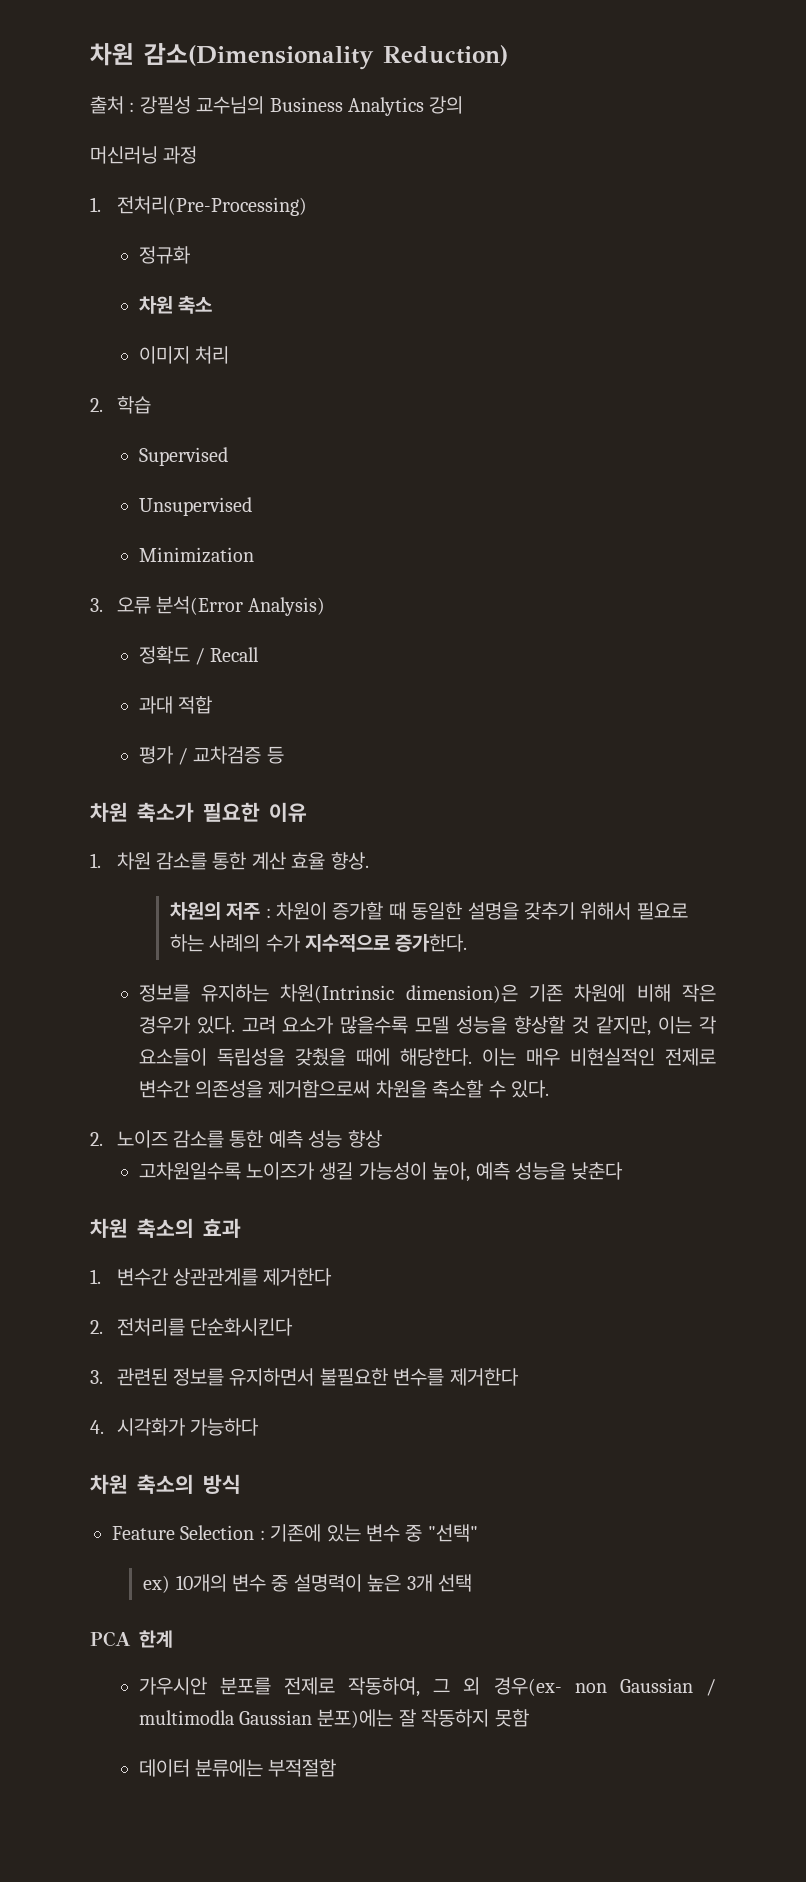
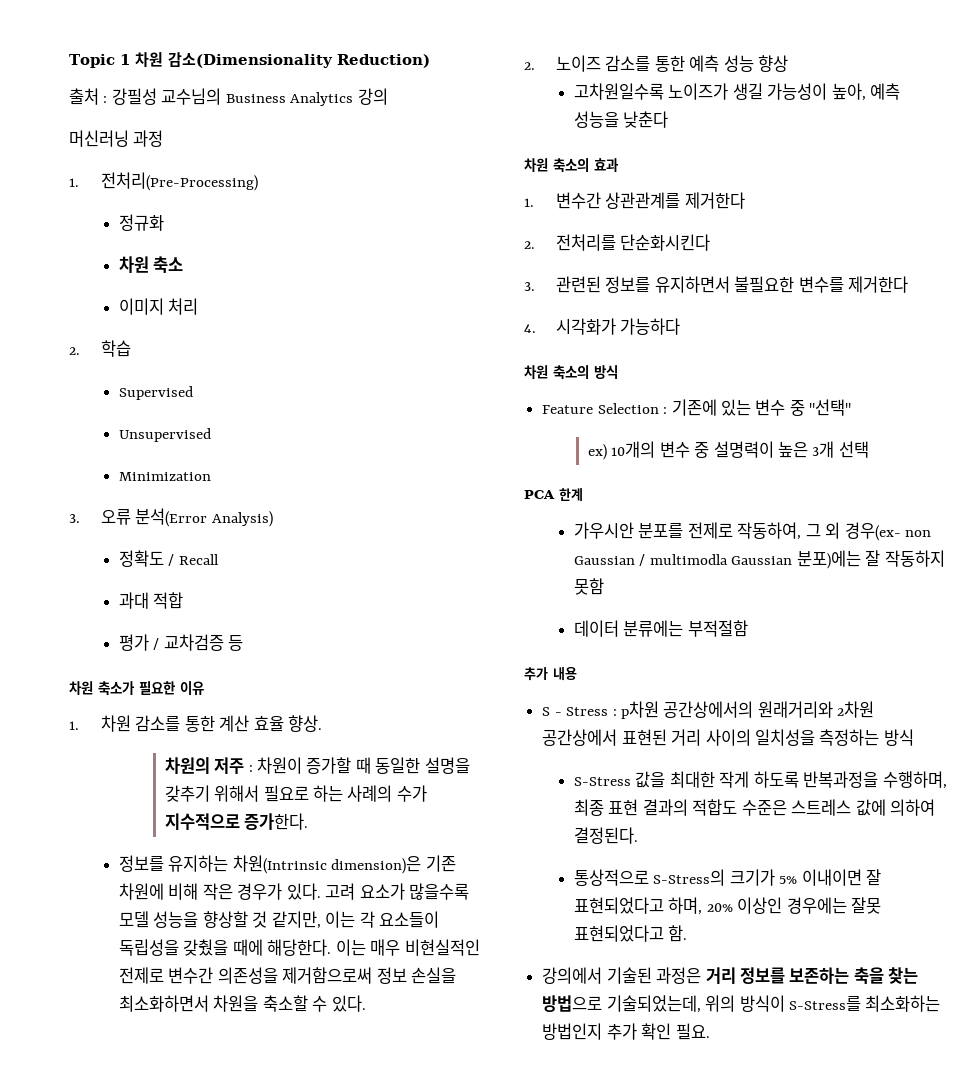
- 차원 감소(Dimensionality Reduction)
+ Topic 1 차원 감소(Dimensionality Reduction)
- 이는 매우 비현실적인 전제로 변수간 의존성을 제거함으로써 차원을 축소할 수 있다.
+ 이는 매우 비현실적인 전제로 변수간 의존성을 제거함으로써 정보 손실을 최소화하면서 차원을 축소할 수 있다.
+ 추가 내용
+ S - Stress : p차원 공간상에서의 원래거리와 2차원 공간상에서 표현된 거리 사이의 일치성을 측정하는 방식
+ S-Stress 값을 최대한 작게 하도록 반복과정을 수행하며, 최종 표현 결과의 적합도 수준은 스트레스 값에 의하여 결정된다.
+ 통상적으로 S-Stress의 크기가 5% 이내이면 잘 표현되었다고 하며, 20% 이상인 경우에는 잘못 표현되었다고 함.
+ 강의에서 기술된 과정은 거리 정보를 보존하는 축을 찾는 방법으로 기술되었는데, 위의 방식이 S-Stress를 최소화하는 방법인지 추가 확인 필요.

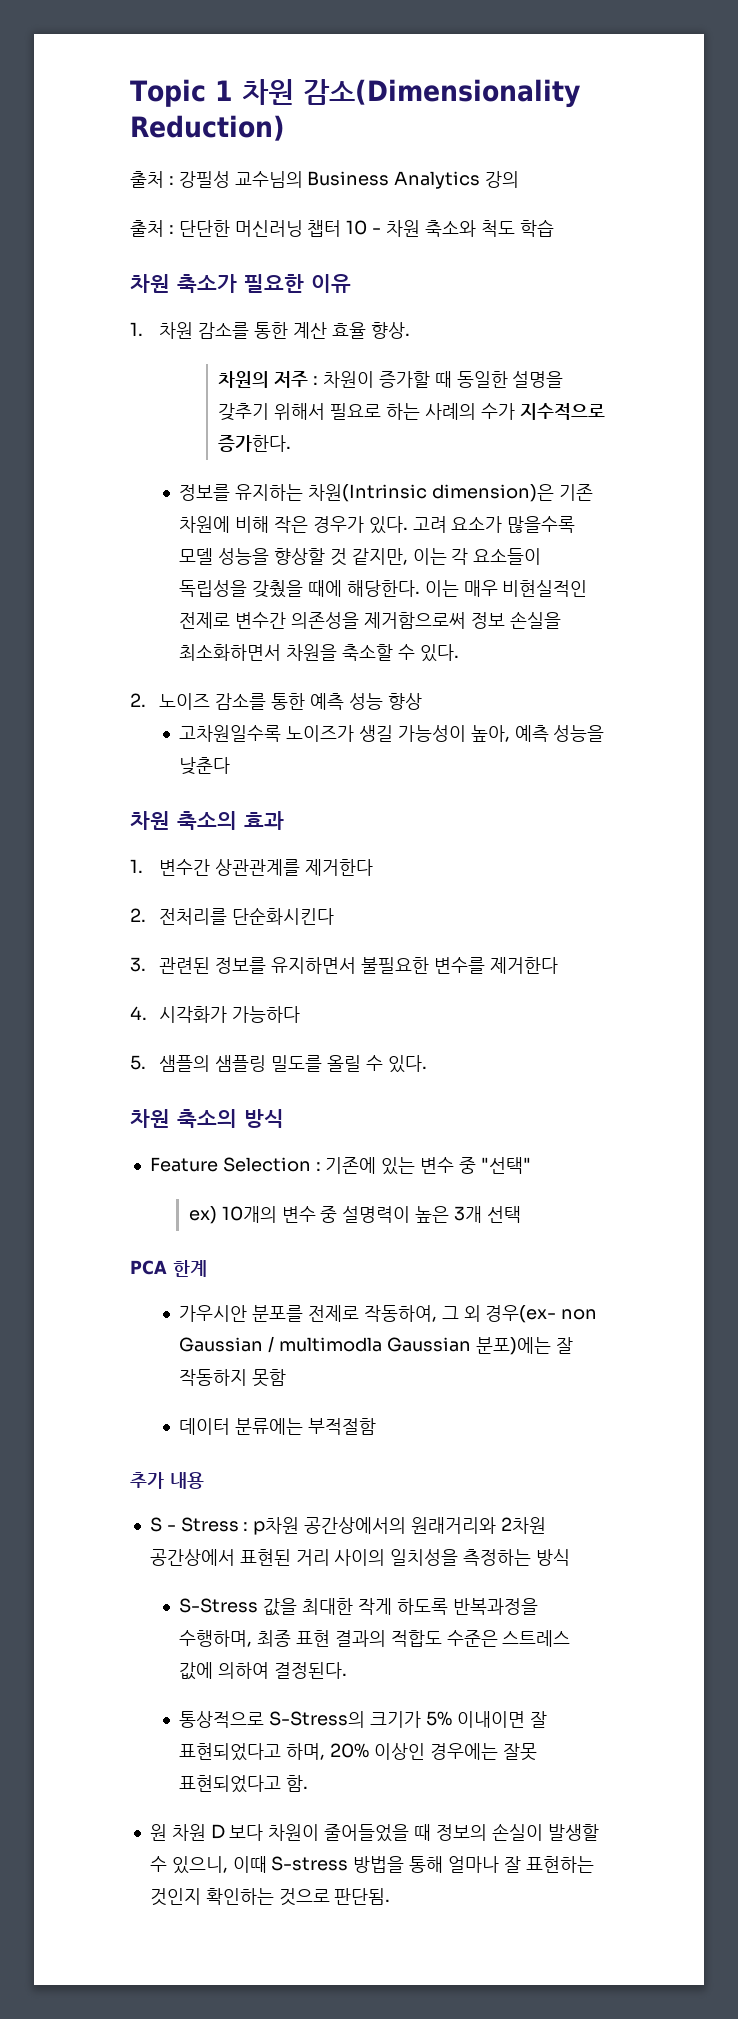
- 머신러닝 과정
- 1. 전처리(Pre-Processing)
- 정규화
- 차원 축소
- 이미지 처리
- 2. 학습
- Supervised
- Unsupervised
- Minimization
- 3. 오류 분석(Error Analysis)
- 정확도 / Recall
- 과대 적합
- 평가 / 교차검증 등
+ 출처 : 단단한 머신러닝 챕터 10 - 차원 축소와 척도 학습
+ 5. 샘플의 샘플링 밀도를 올릴 수 있다.
- 강의에서 기술된 과정은 거리 정보를 보존하는 축을 찾는 방법으로 기술되었는데, 위의 방식이 S-Stress를 최소화하는 방법인지 추가 확인 필요.
+ 원 차원 D 보다 차원이 줄어들었을 때 정보의 손실이 발생할 수 있으니, 이때 S-stress 방법을 통해 얼마나 잘 표현하는 것인지 확인하는 것으로 판단됨.

